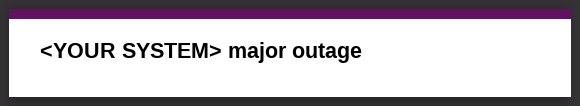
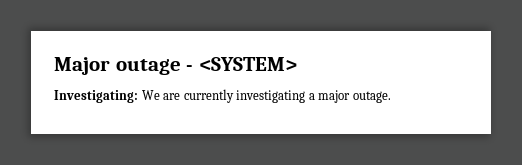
- <YOUR SYSTEM> major outage
+ Major outage - <SYSTEM>
+ Investigating: We are currently investigating a major outage.

